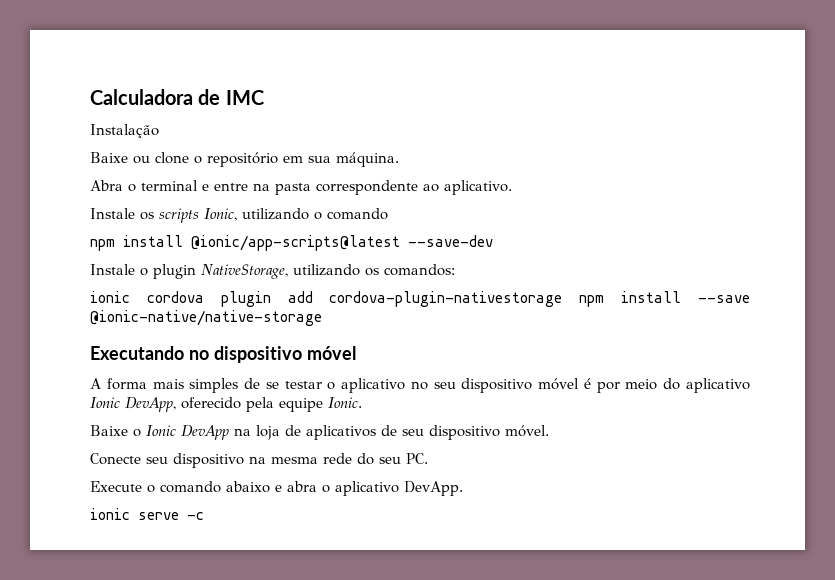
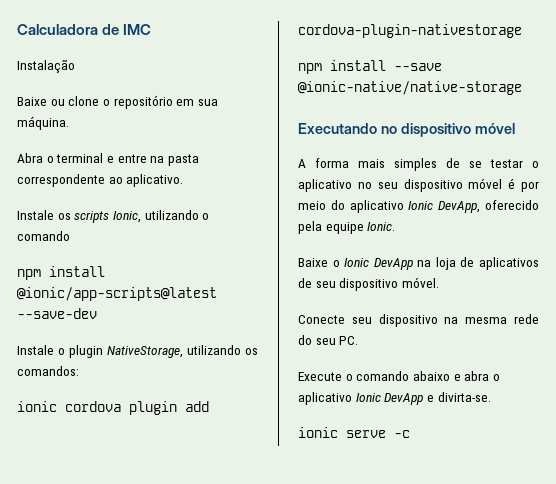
- ionic cordova plugin add cordova-plugin-nativestorage npm install --save @ionic-native/native-storage
+ ionic cordova plugin add cordova-plugin-nativestorage
+ npm install --save @ionic-native/native-storage
- Execute o comando abaixo e abra o aplicativo DevApp.
+ Execute o comando abaixo e abra o aplicativo Ionic DevApp e divirta-se.

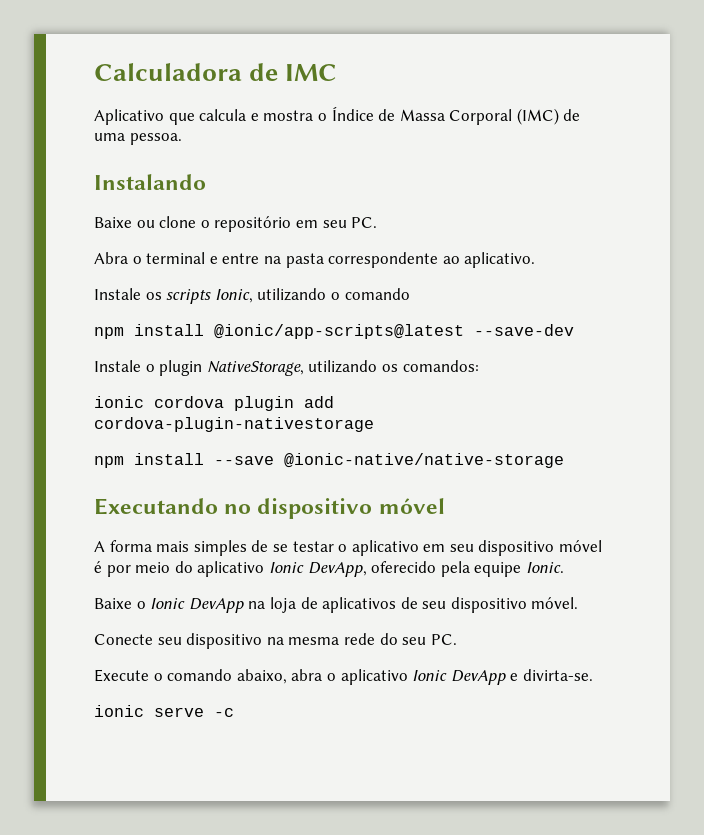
- Instalação
+ Aplicativo que calcula e mostra o Índice de Massa Corporal (IMC) de uma pessoa.
+ Instalando
- Baixe ou clone o repositório em sua máquina.
+ Baixe ou clone o repositório em seu PC.
- A forma mais simples de se testar o aplicativo no seu dispositivo móvel é por meio do aplicativo Ionic DevApp, oferecido pela equipe Ionic.
+ A forma mais simples de se testar o aplicativo em seu dispositivo móvel é por meio do aplicativo Ionic DevApp, oferecido pela equipe Ionic.
- Execute o comando abaixo e abra o aplicativo Ionic DevApp e divirta-se.
+ Execute o comando abaixo, abra o aplicativo Ionic DevApp e divirta-se.

